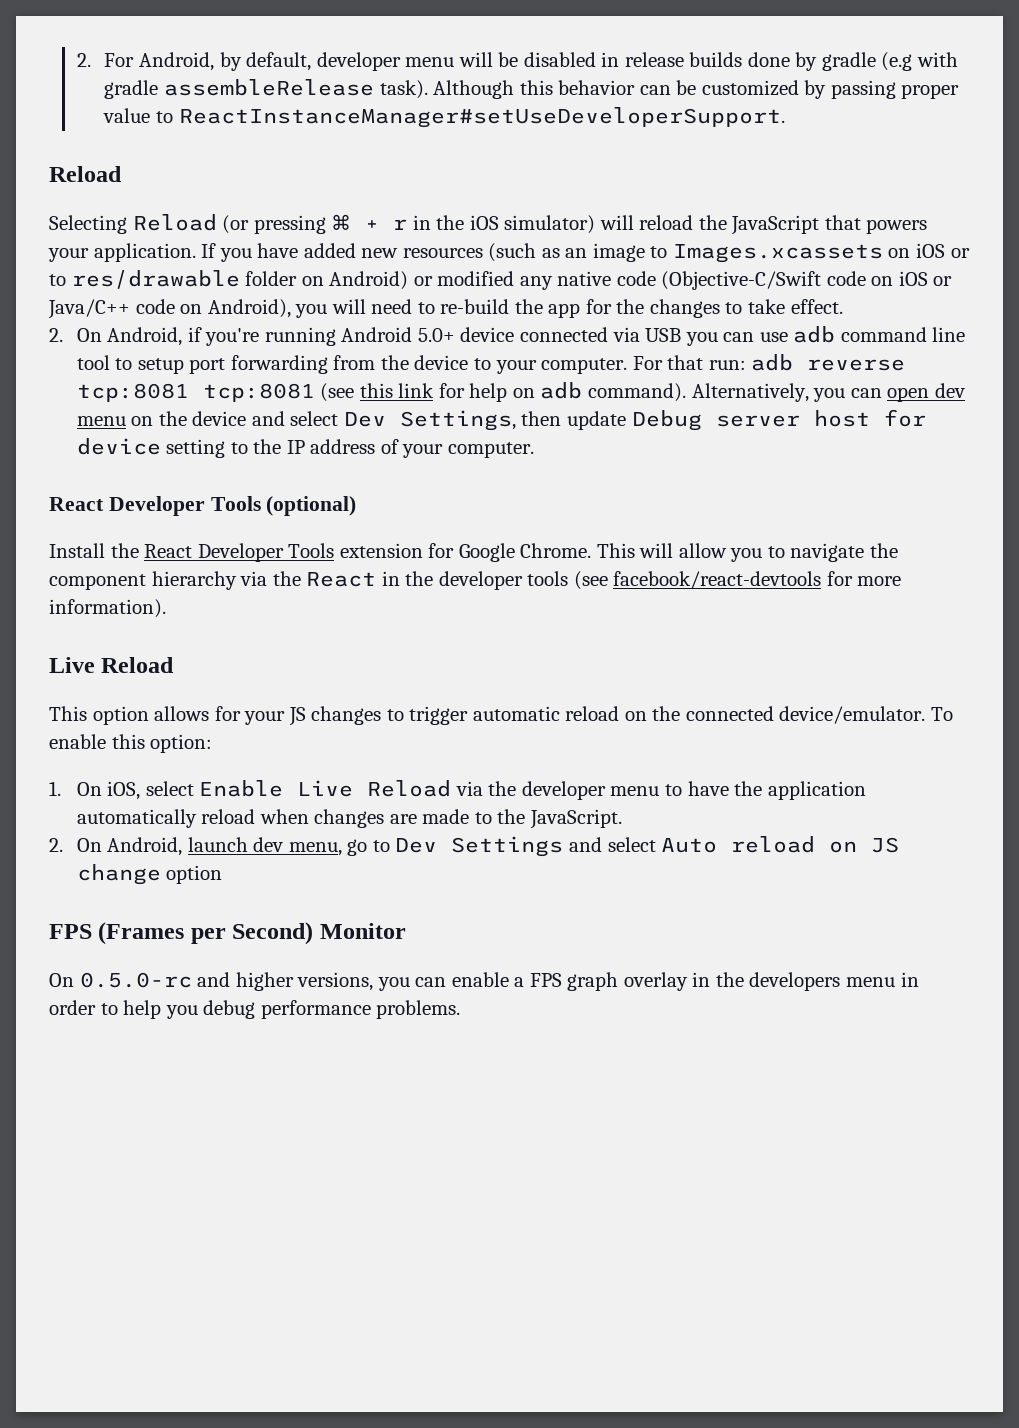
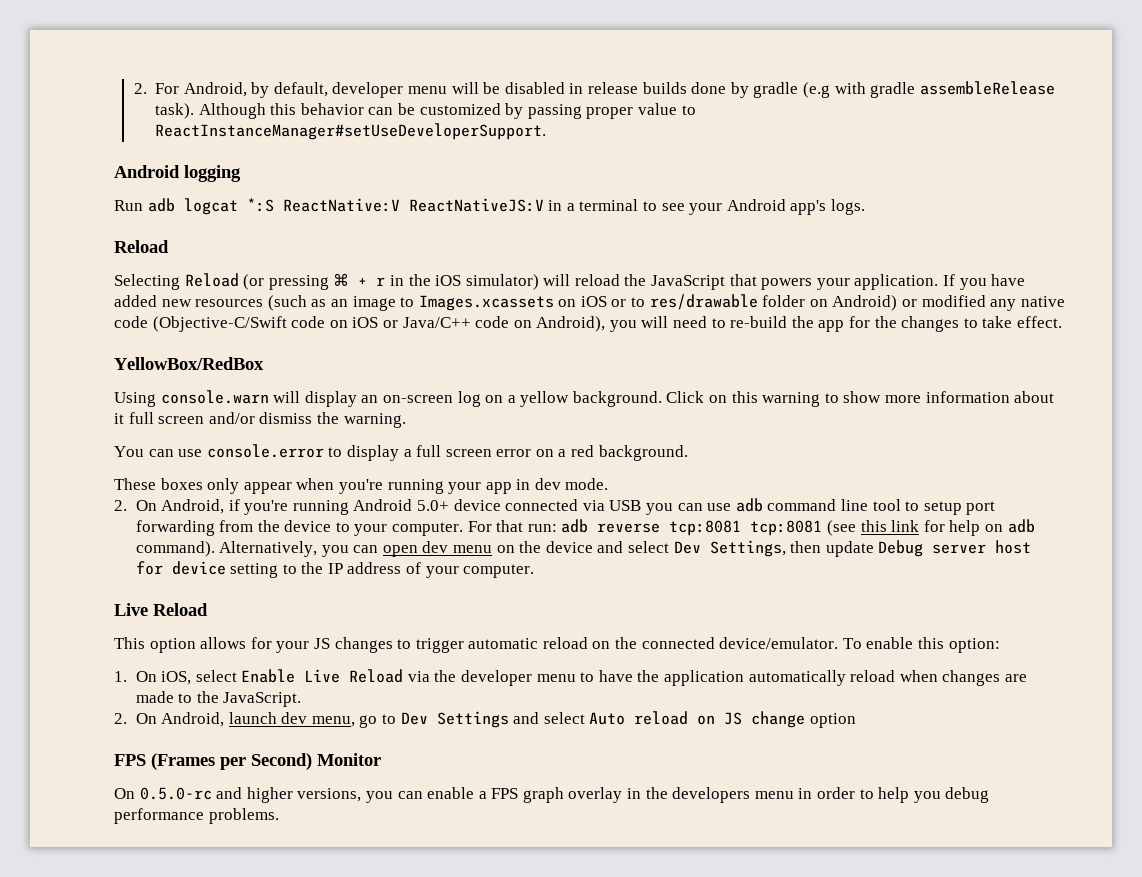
+ Android logging
+ Run adb logcat *:S ReactNative:V ReactNativeJS:V in a terminal to see your Android app's logs.
+ YellowBox/RedBox
+ Using console.warn will display an on-screen log on a yellow background. Click on this warning to show more information about it full screen and/or dismiss the warning.
+ You can use console.error to display a full screen error on a red background.
+ These boxes only appear when you're running your app in dev mode.
- React Developer Tools (optional)
- Install the React Developer Tools extension for Google Chrome. This will allow you to navigate the component hierarchy via the React in the developer tools (see facebook/react-devtools for more information).

